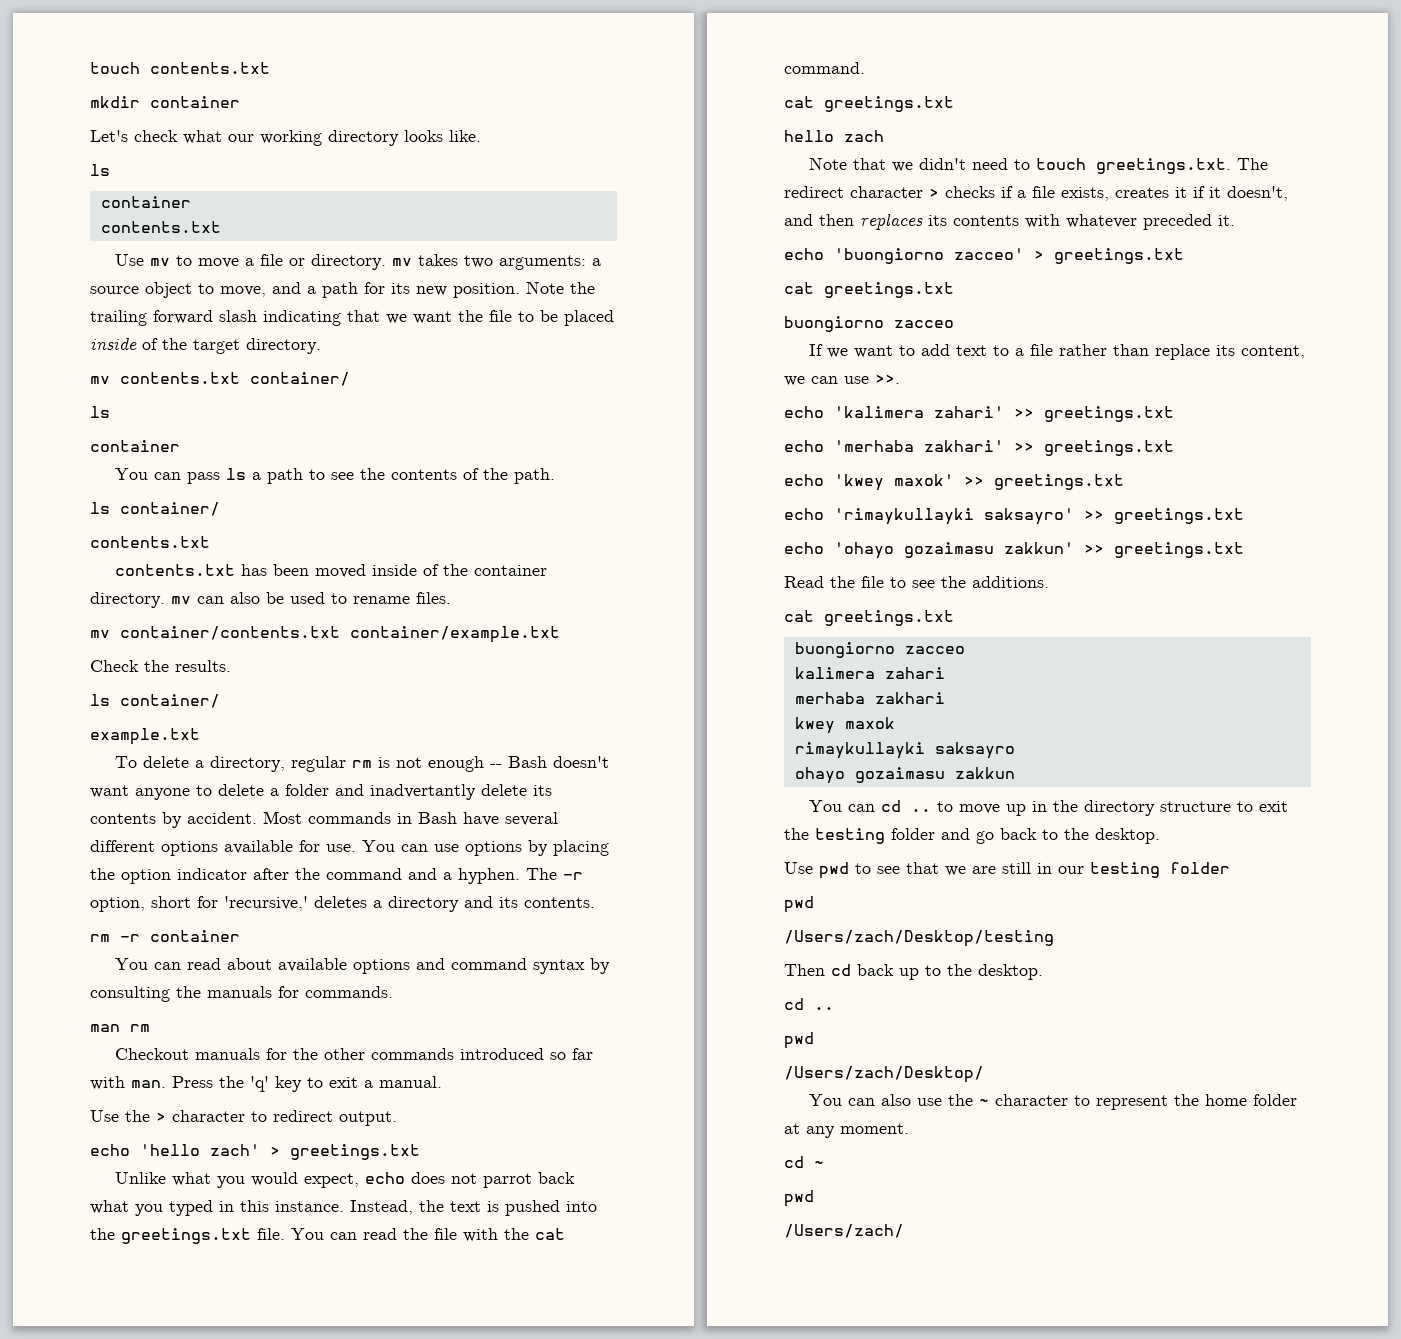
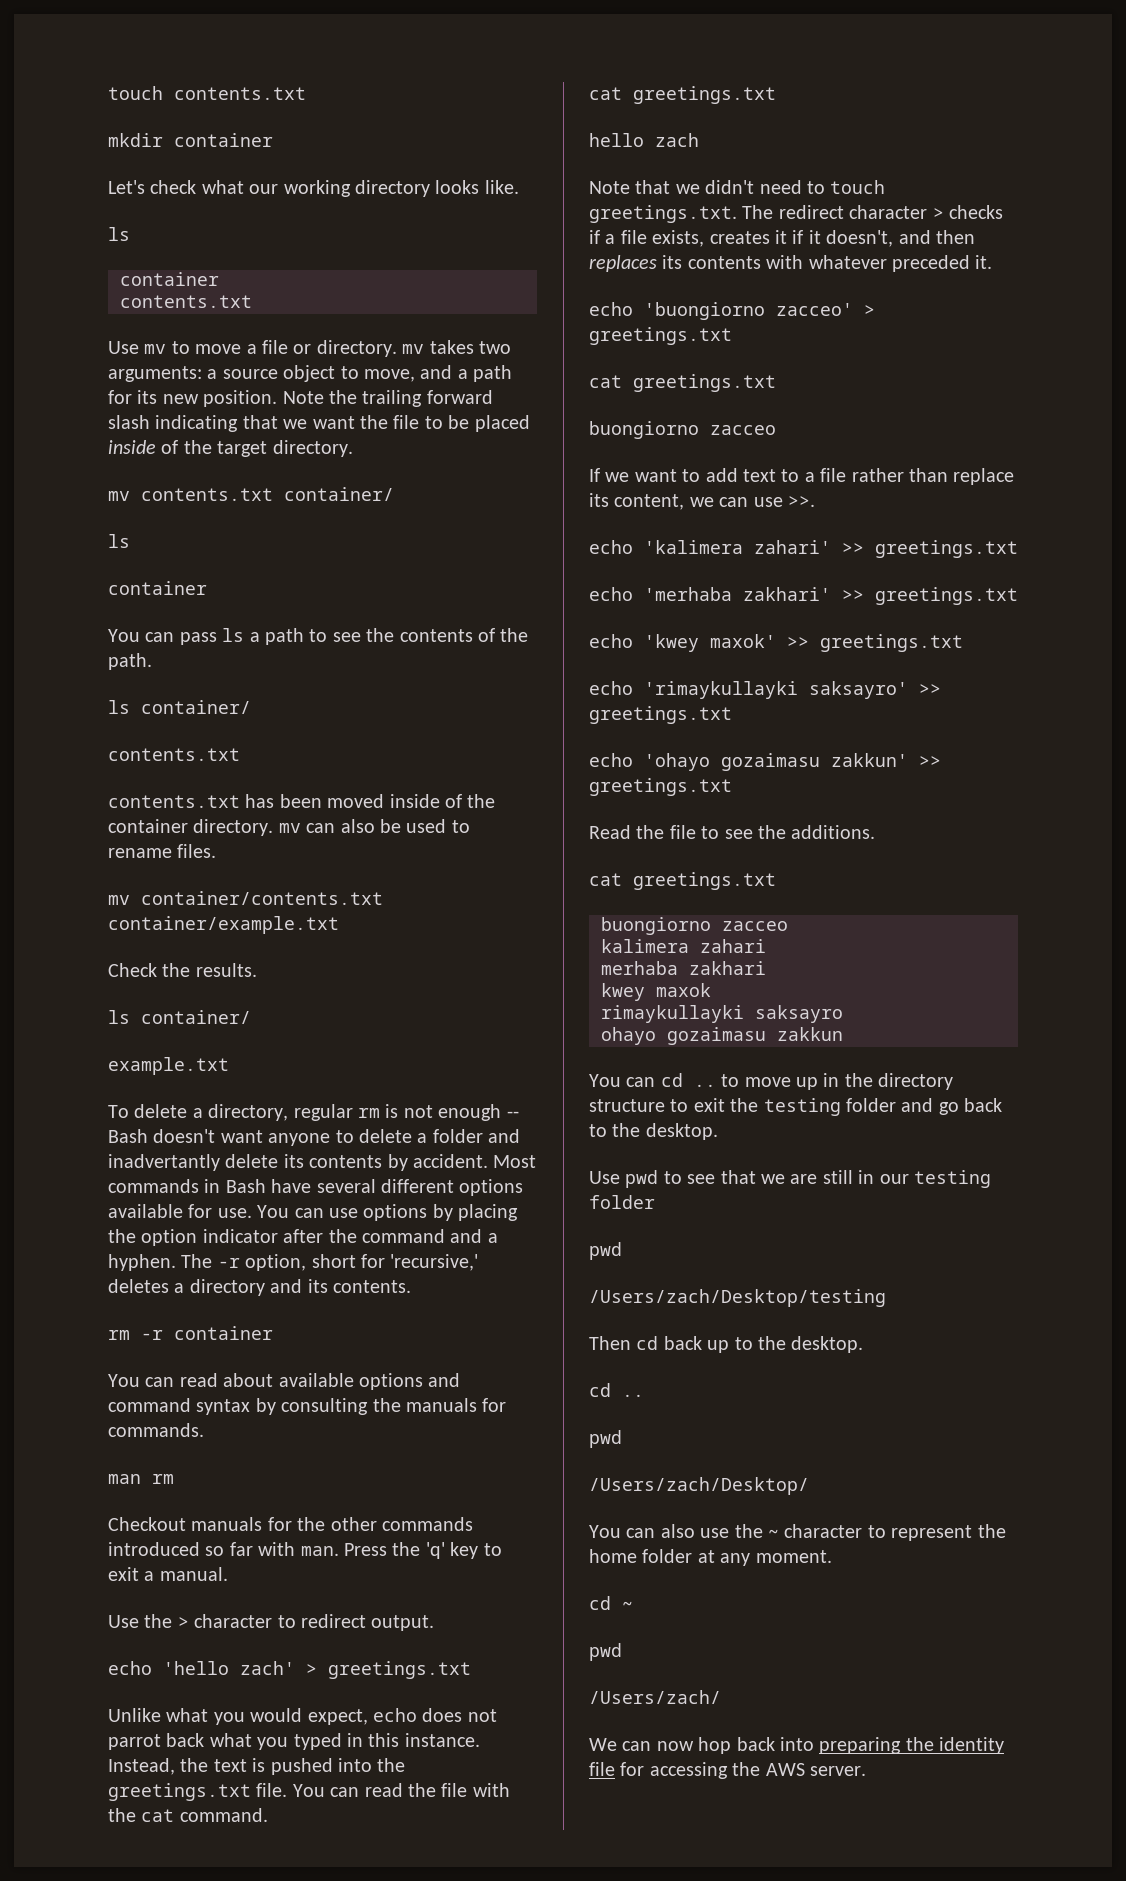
+ We can now hop back into preparing the identity file for accessing the AWS server.

